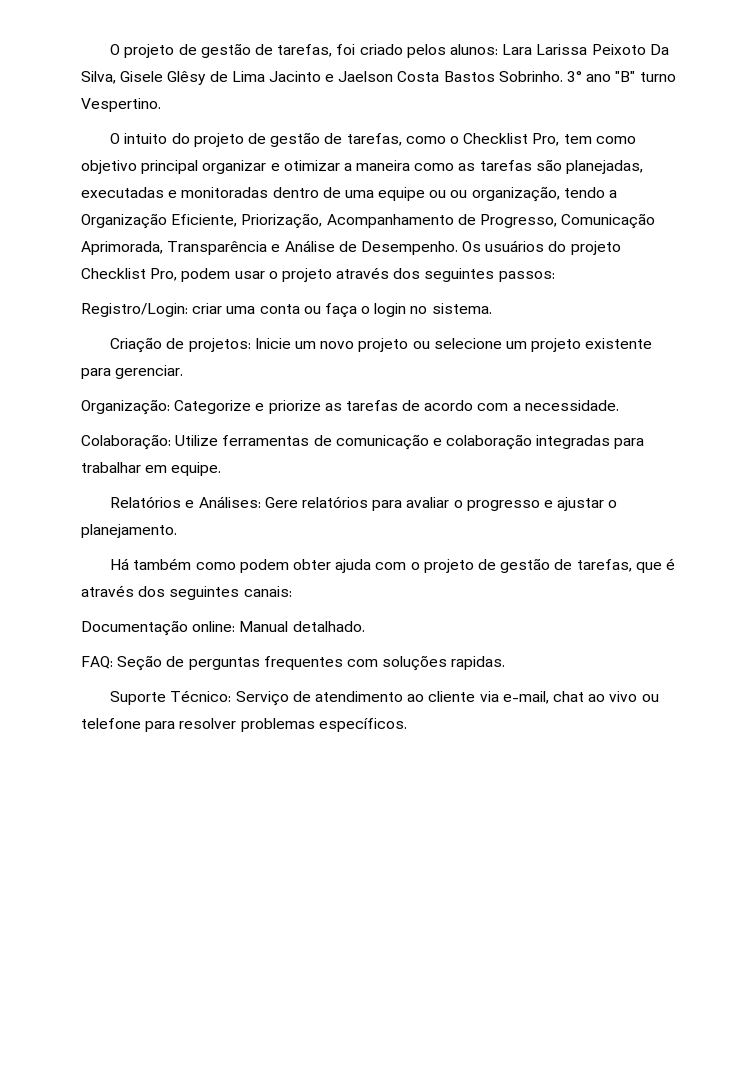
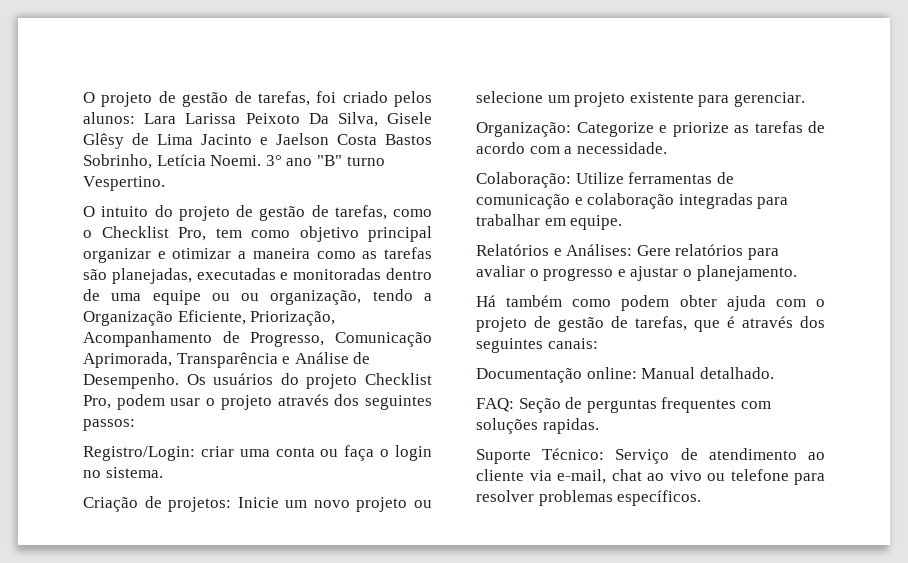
- O projeto de gestão de tarefas, foi criado pelos alunos: Lara Larissa Peixoto Da Silva, Gisele Glêsy de Lima Jacinto e Jaelson Costa Bastos Sobrinho.
+ O projeto de gestão de tarefas, foi criado pelos alunos: Lara Larissa Peixoto Da Silva, Gisele Glêsy de Lima Jacinto e Jaelson Costa Bastos Sobrinho, Letícia Noemi.

